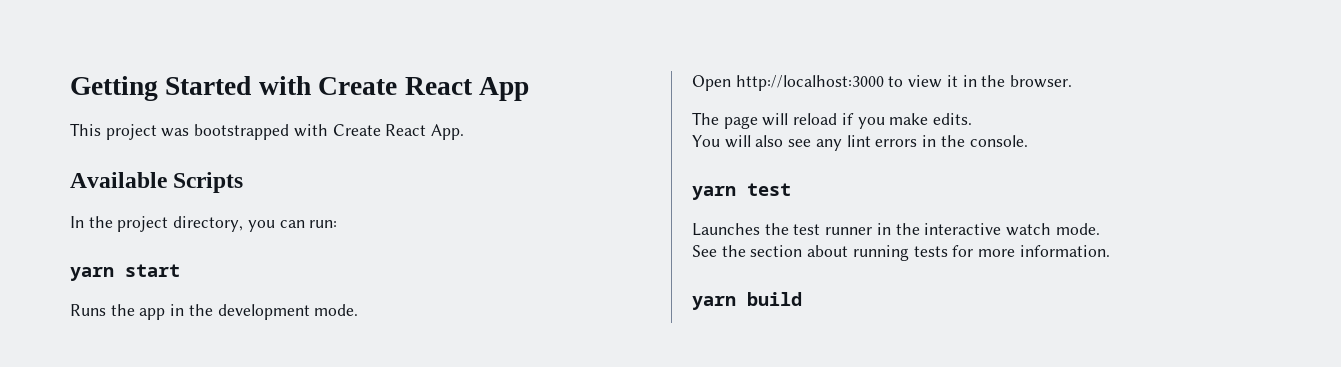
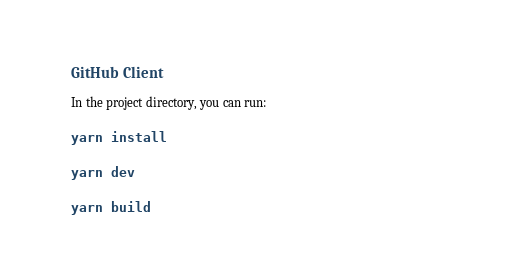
- Getting Started with Create React App
- This project was bootstrapped with Create React App.
- Available Scripts
+ GitHub Client
- yarn start
- Runs the app in the development mode.
- Open http://localhost:3000 to view it in the browser.
- The page will reload if you make edits.
- You will also see any lint errors in the console.
- yarn test
- Launches the test runner in the interactive watch mode.
- See the section about running tests for more information.
+ yarn install
+ yarn dev

